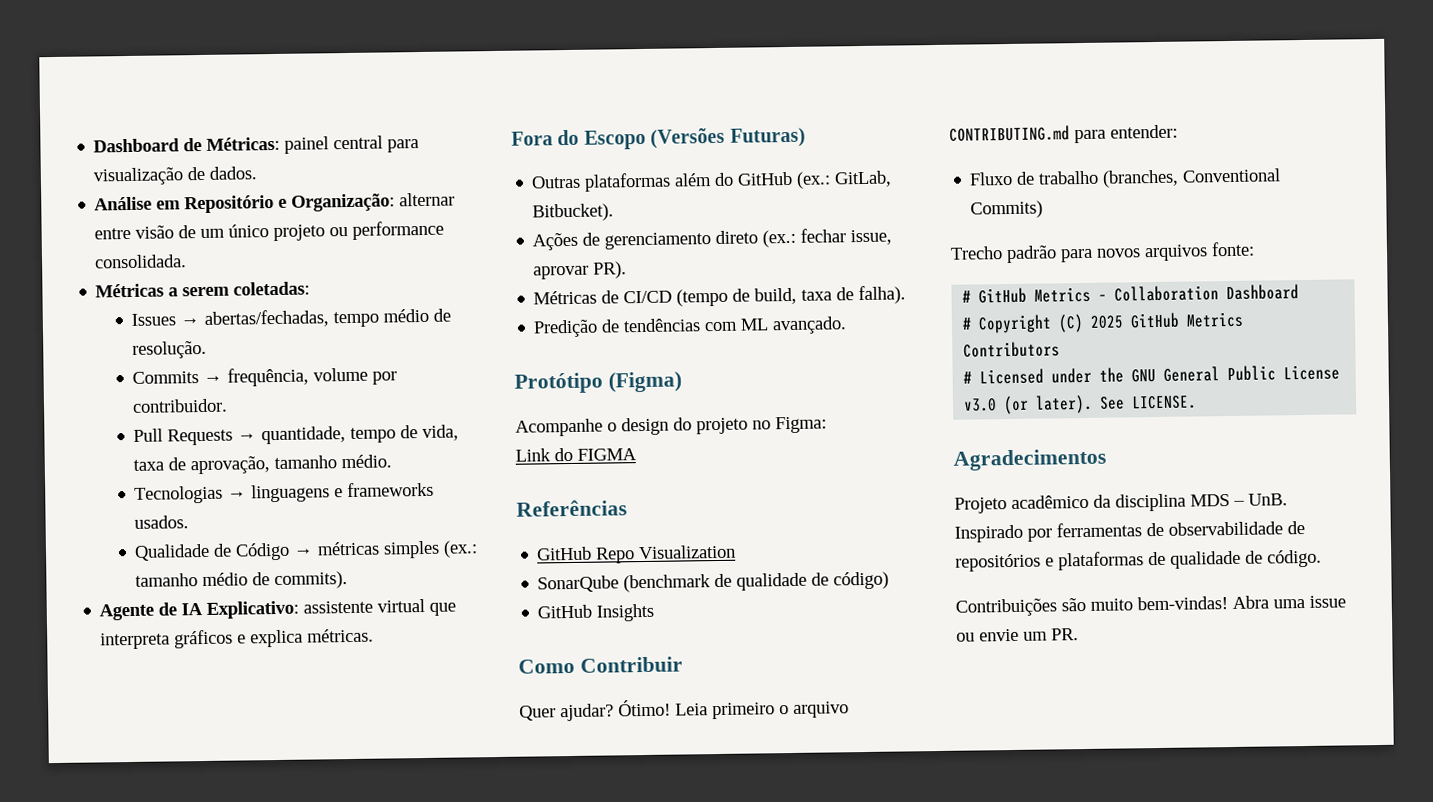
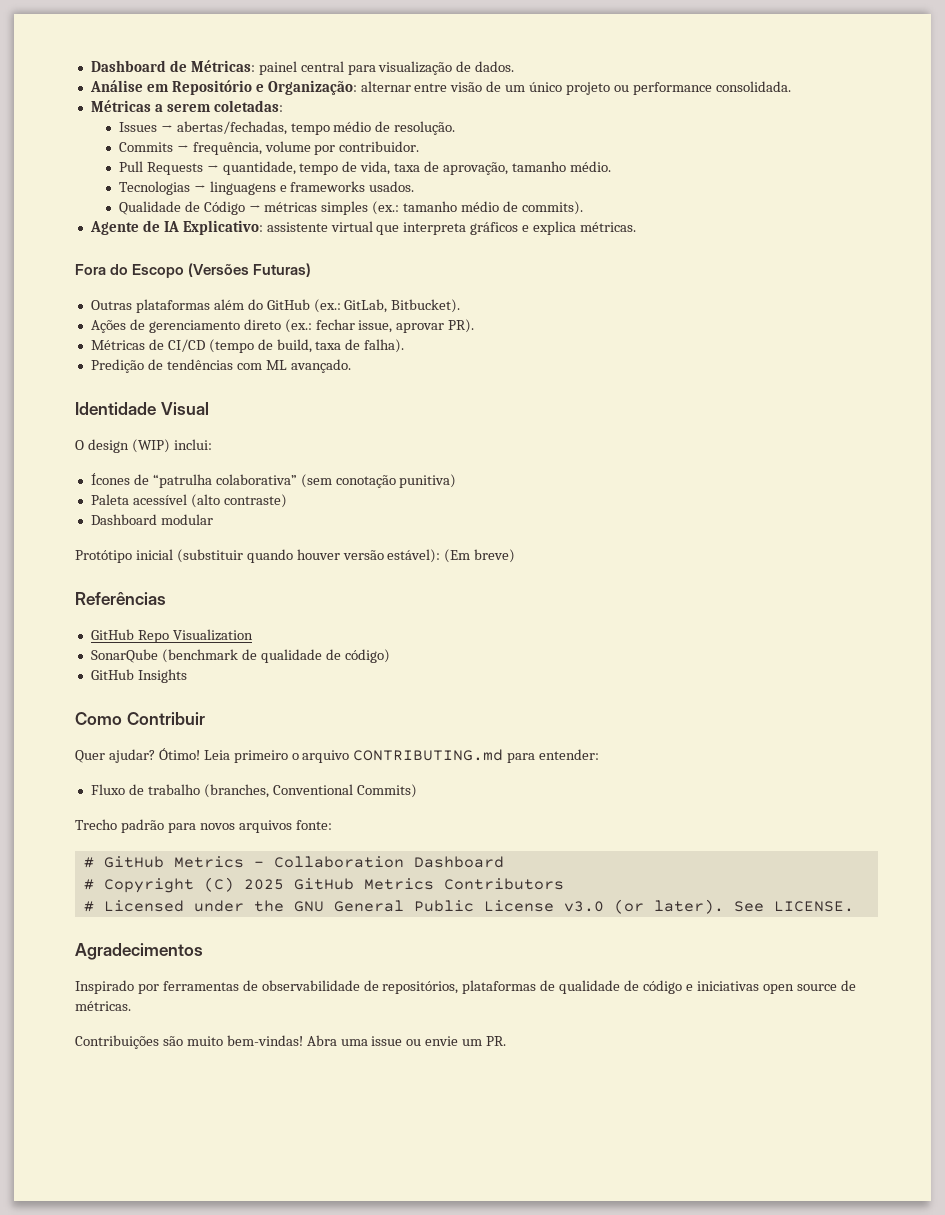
- Protótipo (Figma)
- Acompanhe o design do projeto no Figma:
- Link do FIGMA
+ Identidade Visual
+ O design (WIP) inclui:
+ Ícones de “patrulha colaborativa” (sem conotação punitiva)
+ Paleta acessível (alto contraste)
+ Dashboard modular
+ Protótipo inicial (substituir quando houver versão estável): (Em breve)
- Projeto acadêmico da disciplina MDS – UnB. Inspirado por ferramentas de observabilidade de repositórios e plataformas de qualidade de código.
+ Inspirado por ferramentas de observabilidade de repositórios, plataformas de qualidade de código e iniciativas open source de métricas.

